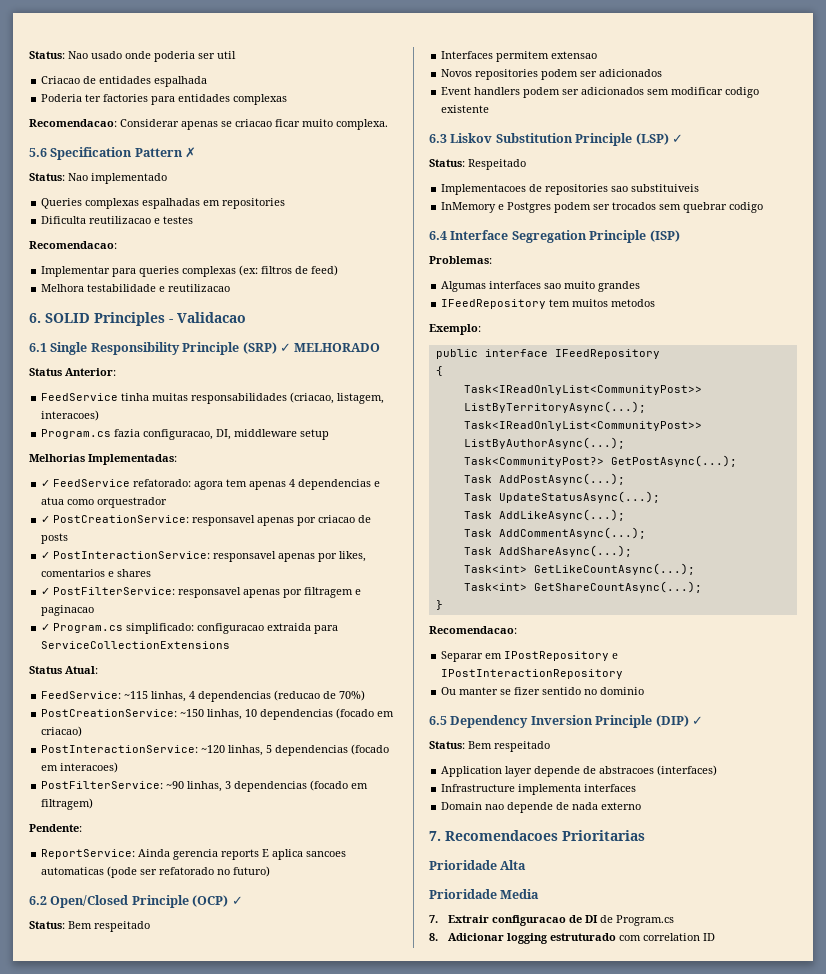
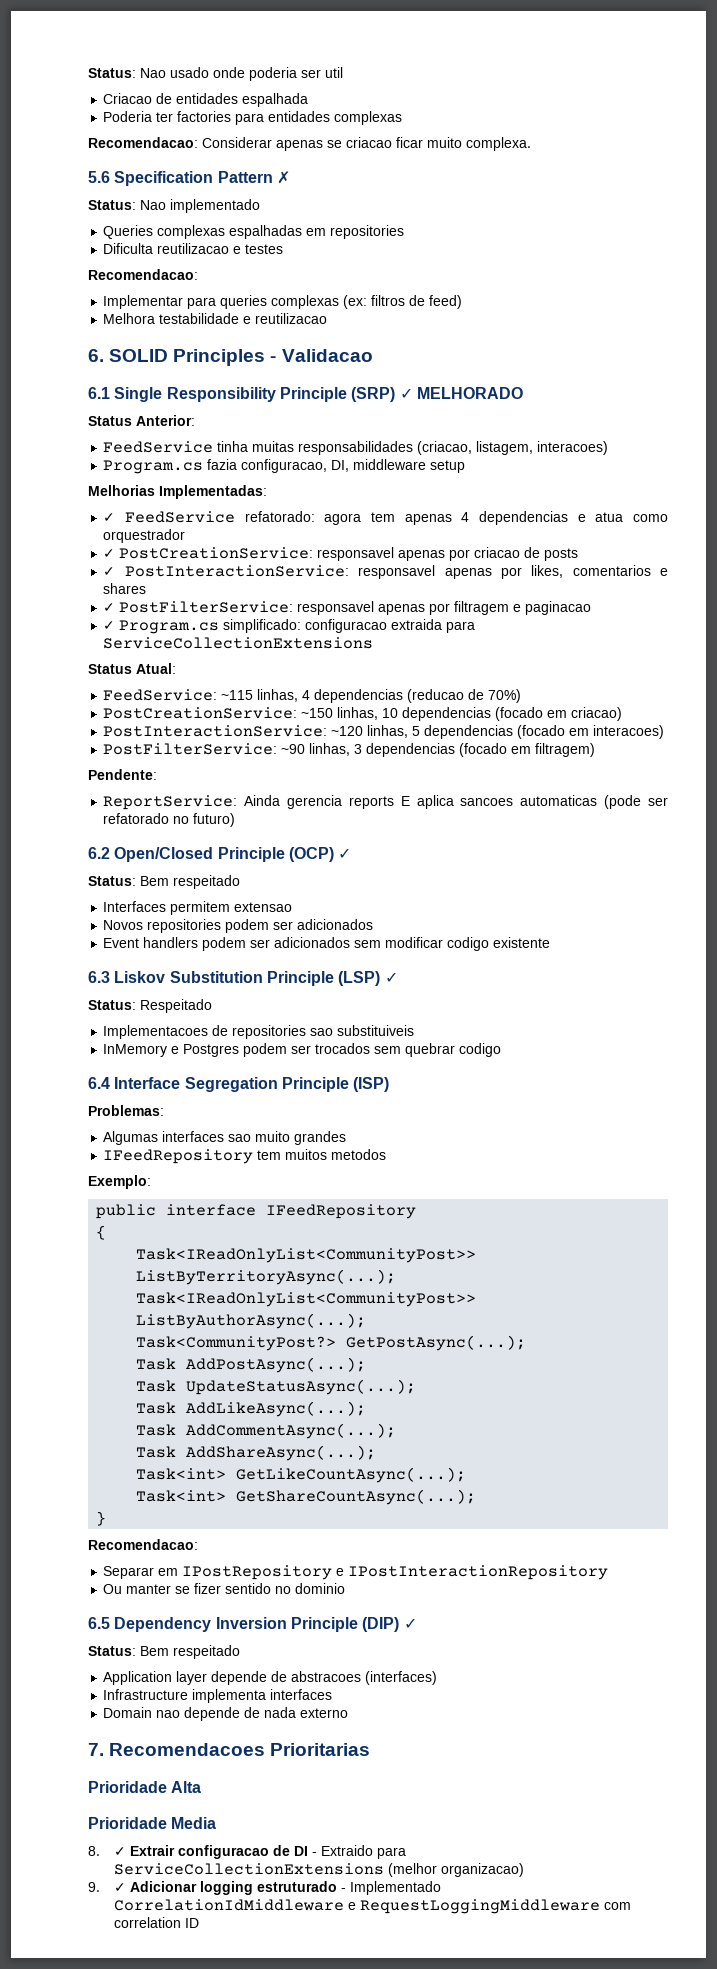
- 7. Extrair configuracao de DI de Program.cs
- 8. Adicionar logging estruturado com correlation ID
+ 8. ✓ Extrair configuracao de DI - Extraido para ServiceCollectionExtensions (melhor organizacao)
+ 9. ✓ Adicionar logging estruturado - Implementado CorrelationIdMiddleware e RequestLoggingMiddleware com correlation ID

